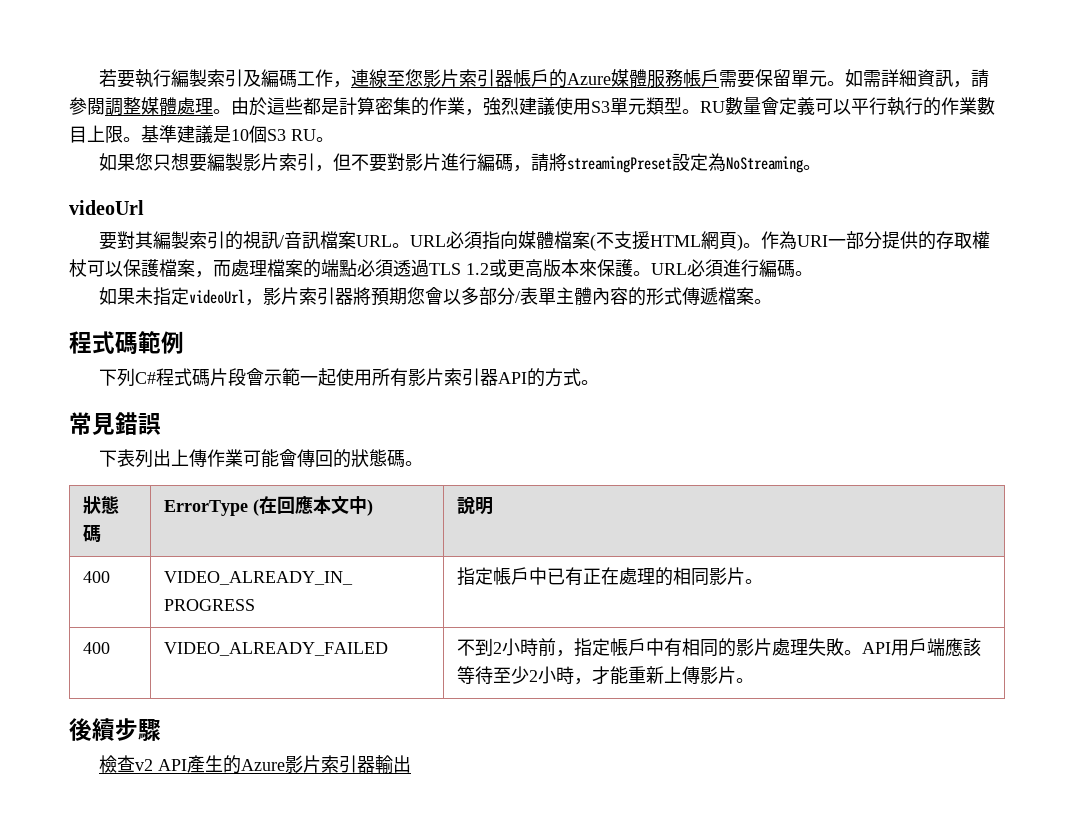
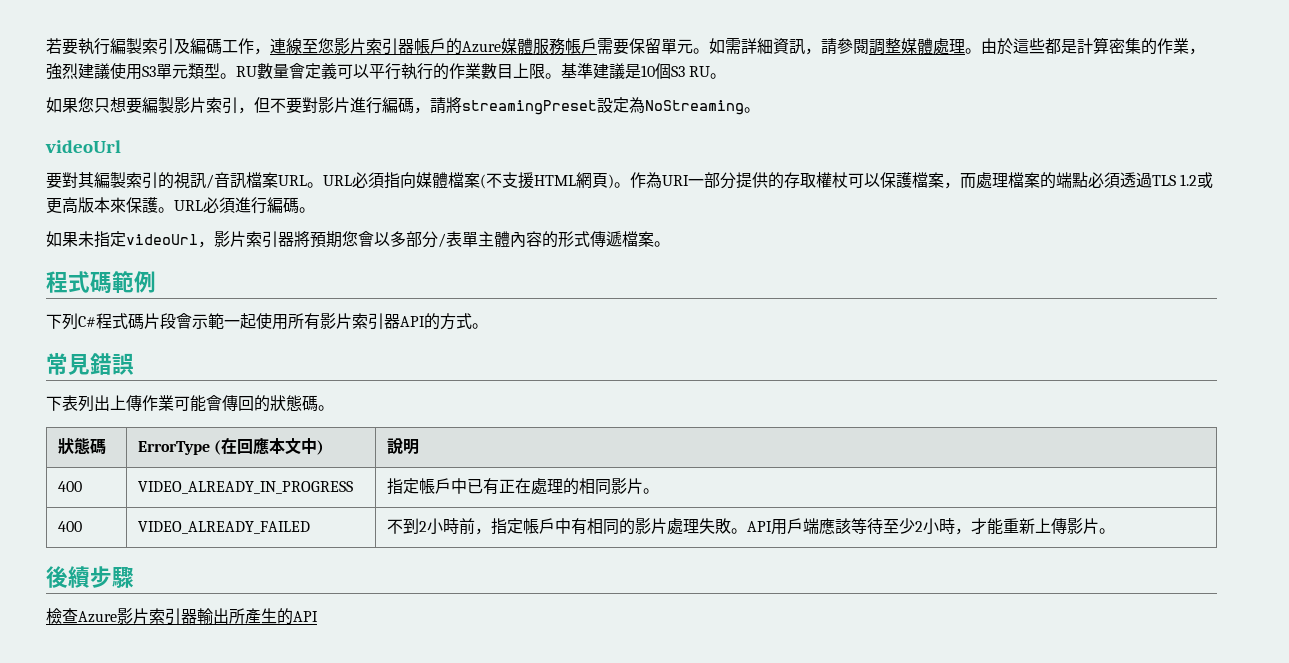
- 檢查v2 API產生的Azure影片索引器輸出
+ 檢查Azure影片索引器輸出所產生的API

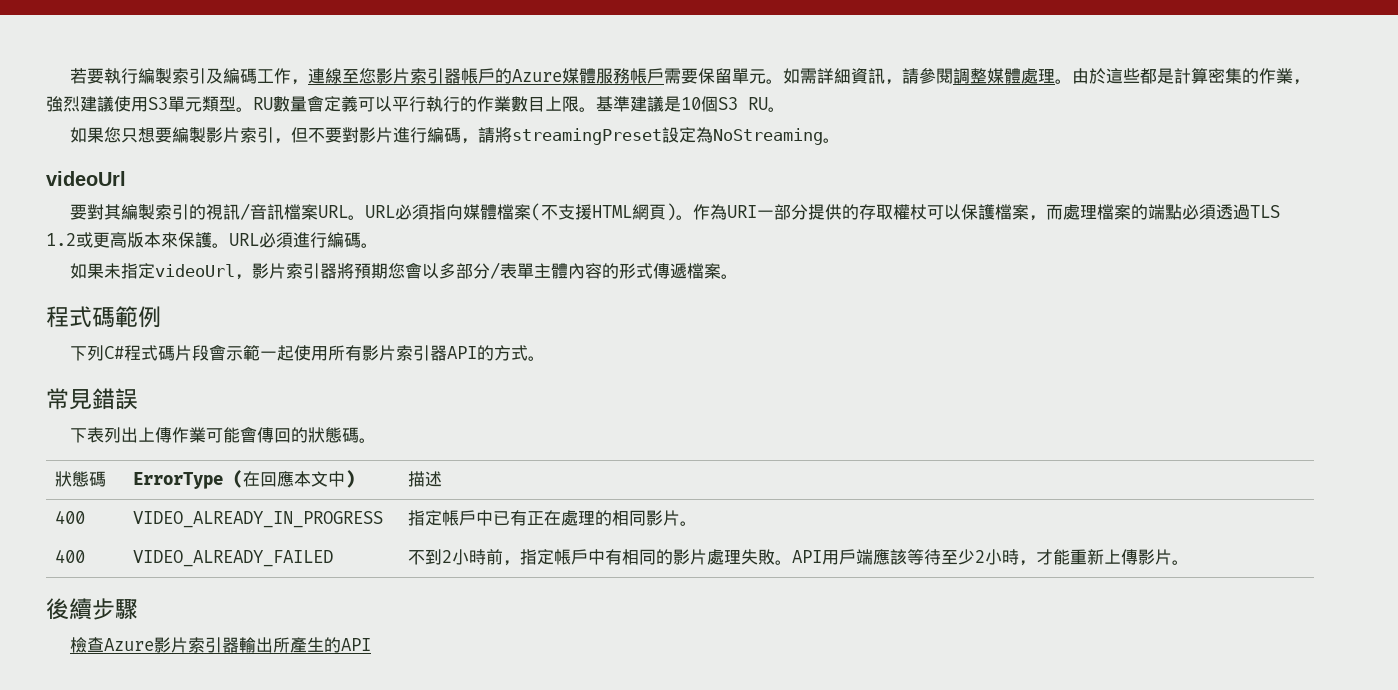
- 狀態碼 | ErrorType (在回應本文中) | 說明
+ 狀態碼 | ErrorType (在回應本文中) | 描述

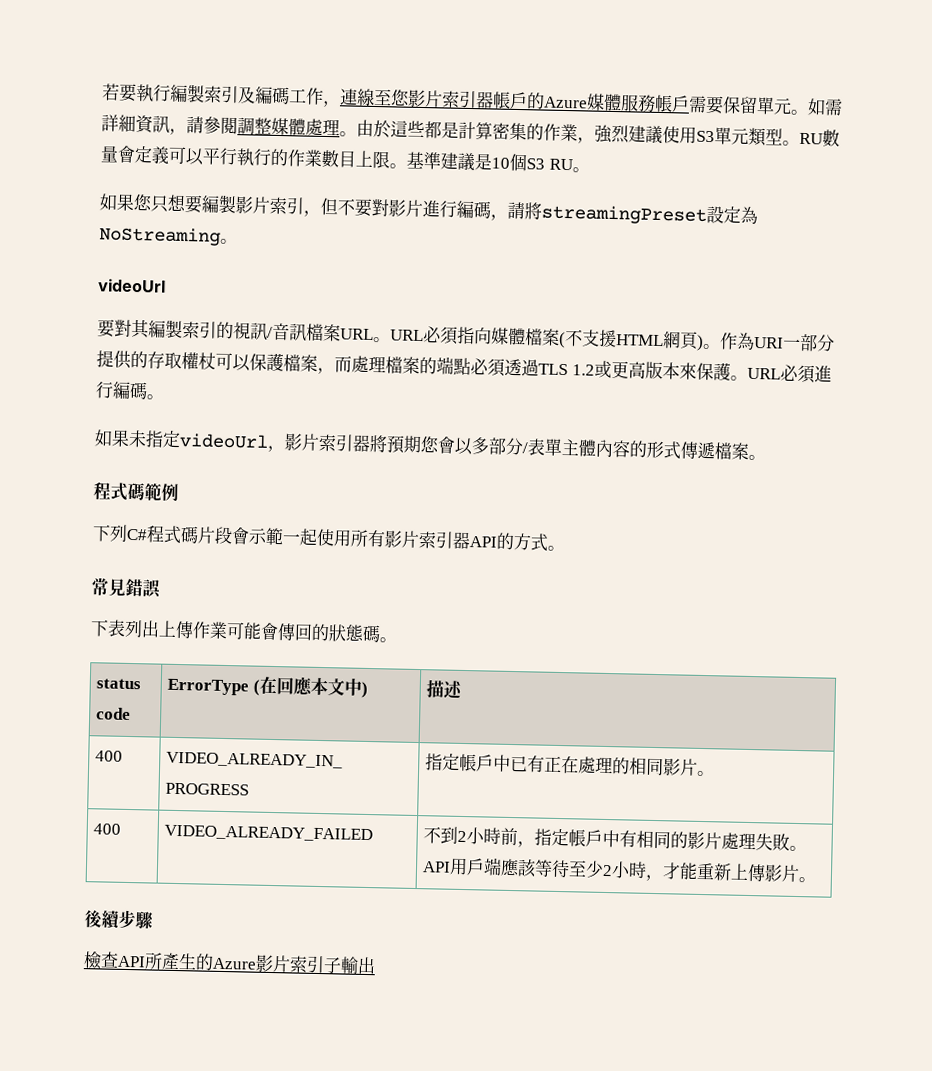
- 狀態碼 | ErrorType (在回應本文中) | 描述
+ status code | ErrorType (在回應本文中) | 描述
- 檢查Azure影片索引器輸出所產生的API
+ 檢查API所產生的Azure影片索引子輸出

